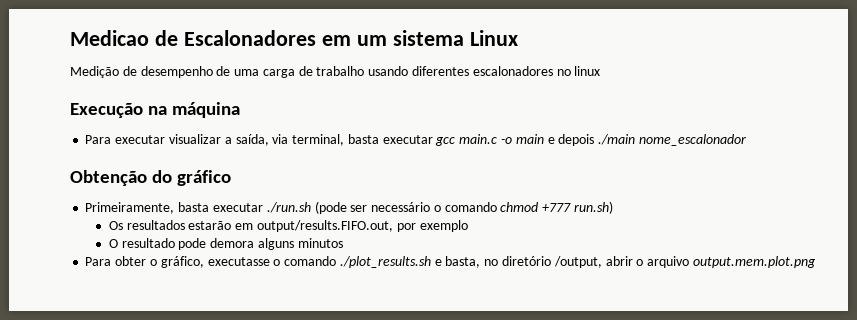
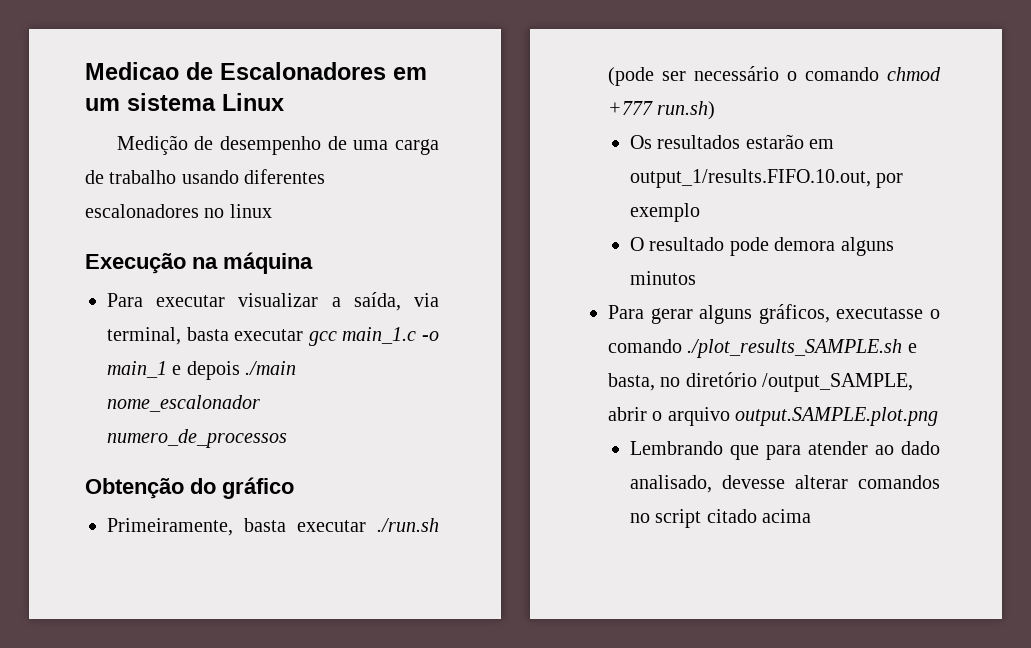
- Para executar visualizar a saída, via terminal, basta executar gcc main.c -o main e depois ./main nome_escalonador
+ Para executar visualizar a saída, via terminal, basta executar gcc main_1.c -o main_1 e depois ./main nome_escalonador numero_de_processos
- Os resultados estarão em output/results.FIFO.out, por exemplo
+ Os resultados estarão em output_1/results.FIFO.10.out, por exemplo
- Para obter o gráfico, executasse o comando ./plot_results.sh e basta, no diretório /output, abrir o arquivo output.mem.plot.png
+ Para gerar alguns gráficos, executasse o comando ./plot_results_SAMPLE.sh e basta, no diretório /output_SAMPLE, abrir o arquivo output.SAMPLE.plot.png
+ Lembrando que para atender ao dado analisado, devesse alterar comandos no script citado acima

